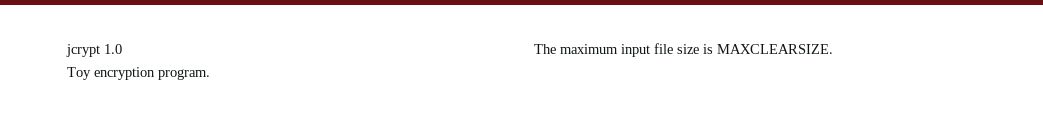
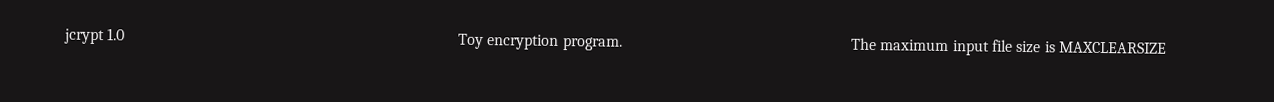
- The maximum input file size is MAXCLEARSIZE.
+ The maximum input file size is MAXCLEARSIZE

